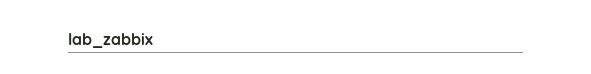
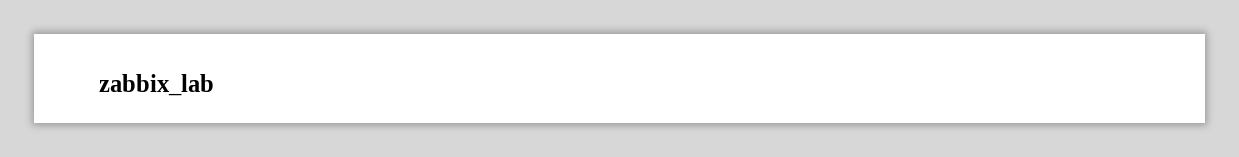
- lab_zabbix
+ zabbix_lab

